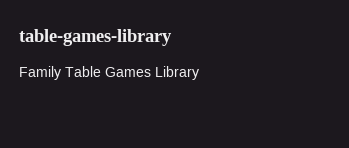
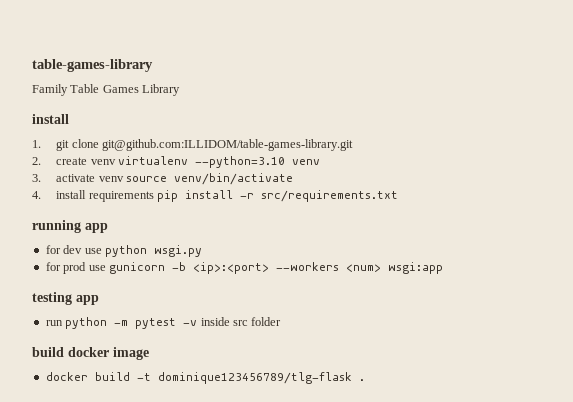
  Family Table Games Library
+ install
+ 1. git clone git@github.com:ILLIDOM/table-games-library.git
+ 2. create venv virtualenv --python=3.10 venv
+ 3. activate venv source venv/bin/activate
+ 4. install requirements pip install -r src/requirements.txt
+ running app
+ for dev use python wsgi.py
+ for prod use gunicorn -b <ip>:<port> --workers <num> wsgi:app
+ testing app
+ run python -m pytest -v inside src folder
+ build docker image
+ docker build -t dominique123456789/tlg-flask .

